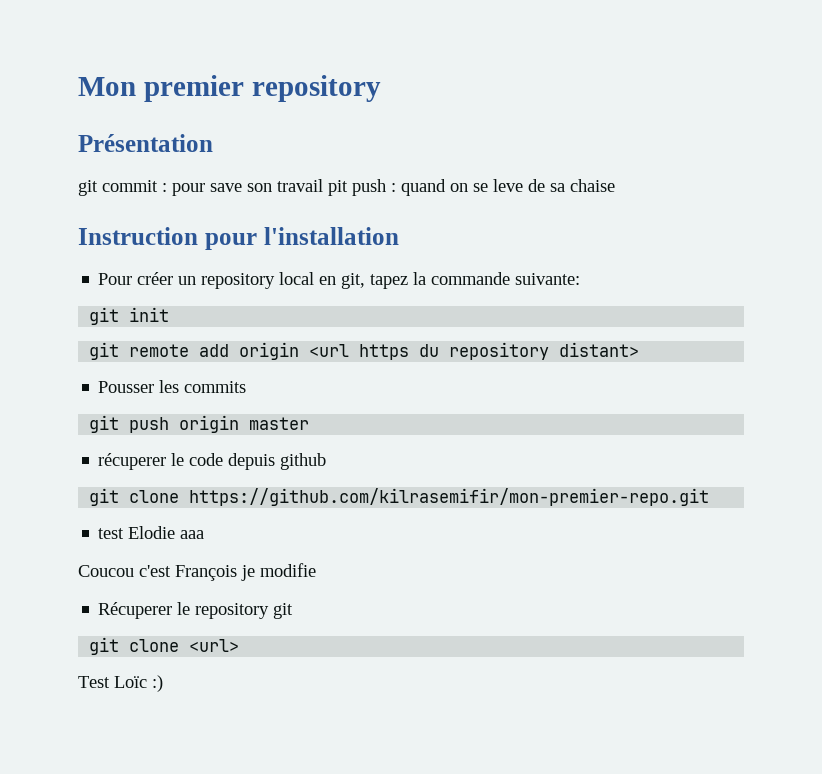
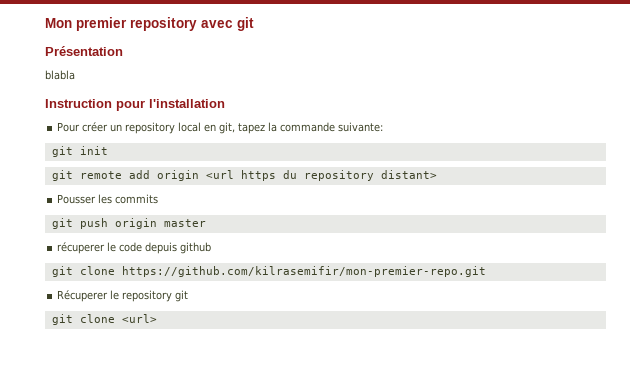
- Mon premier repository
+ Mon premier repository avec git
- git commit : pour save son travail pit push : quand on se leve de sa chaise
+ blabla
- test Elodie aaa
- Coucou c'est François je modifie
- Test Loïc :)

